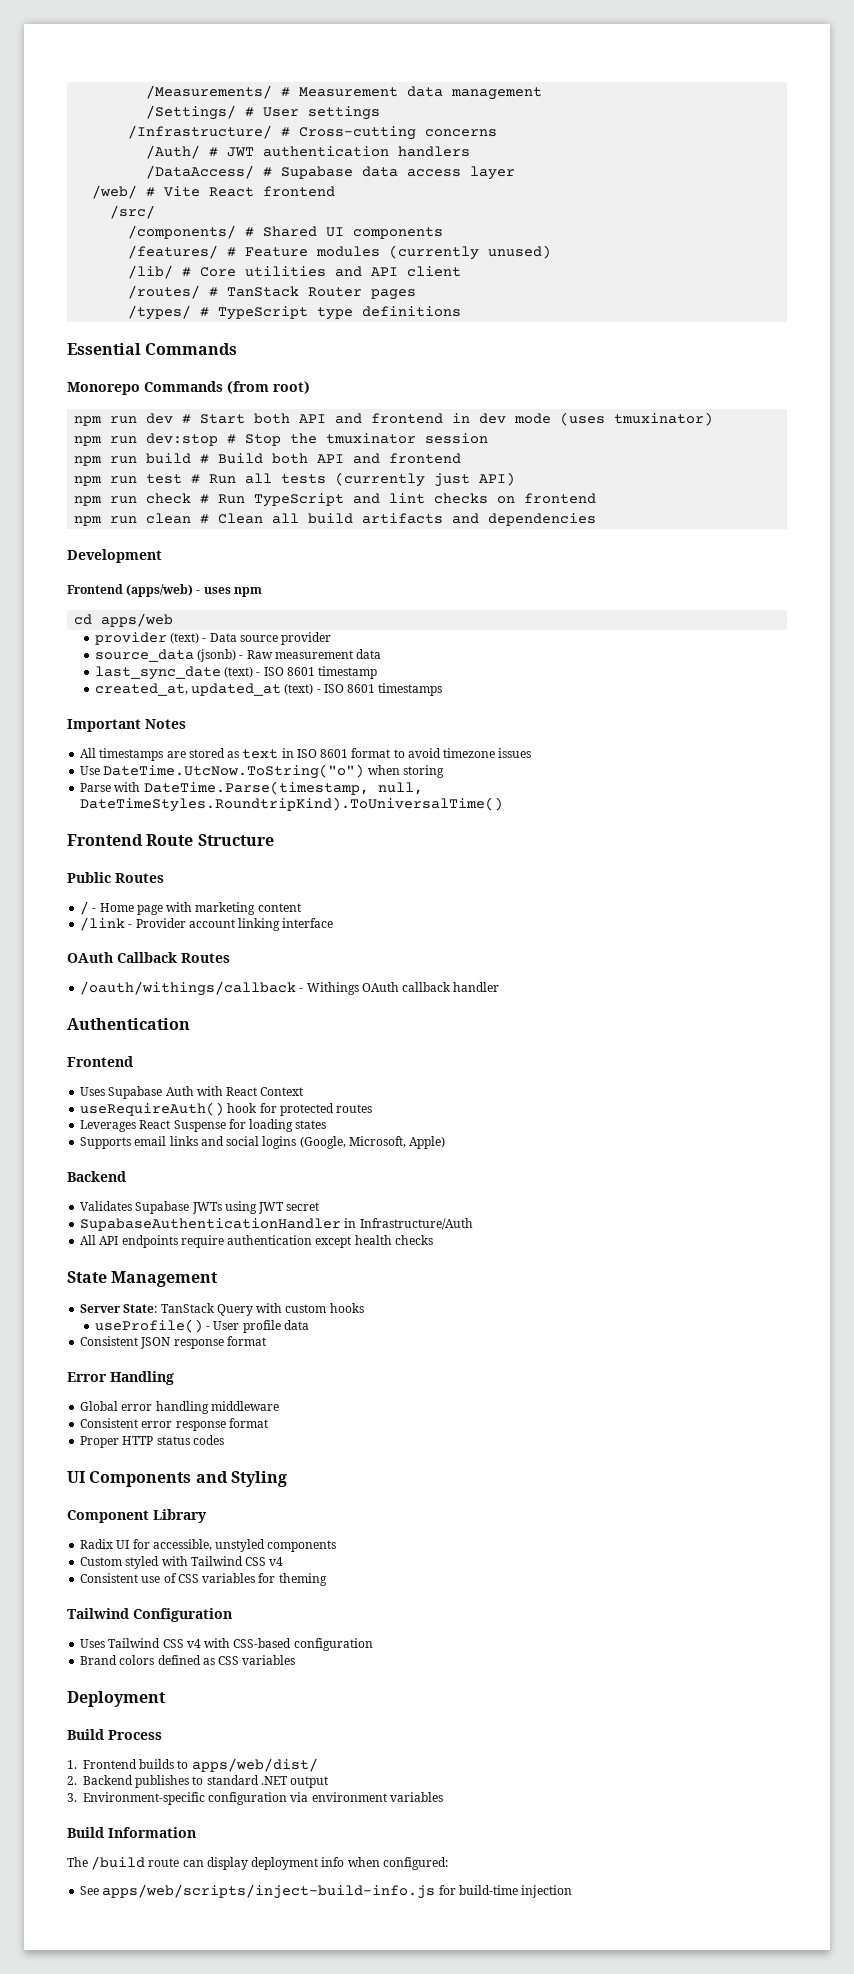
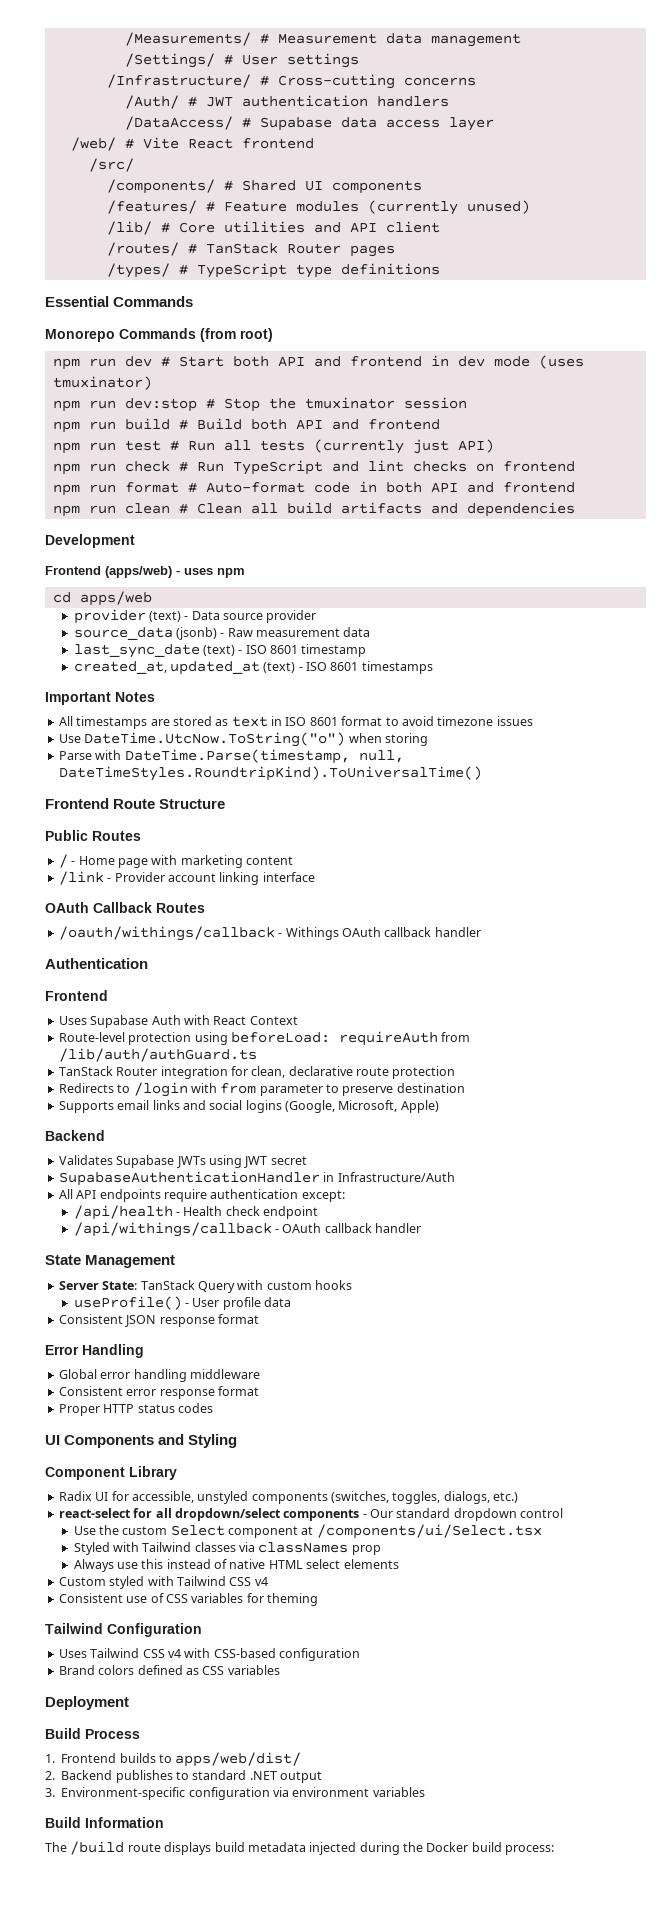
+ npm run format # Auto-format code in both API and frontend
- useRequireAuth() hook for protected routes
- Leverages React Suspense for loading states
+ Route-level protection using beforeLoad: requireAuth from /lib/auth/authGuard.ts
+ TanStack Router integration for clean, declarative route protection
+ Redirects to /login with from parameter to preserve destination
- All API endpoints require authentication except health checks
+ All API endpoints require authentication except:
+ /api/health - Health check endpoint
+ /api/withings/callback - OAuth callback handler
- Radix UI for accessible, unstyled components
+ Radix UI for accessible, unstyled components (switches, toggles, dialogs, etc.)
+ react-select for all dropdown/select components - Our standard dropdown control
+ Use the custom Select component at /components/ui/Select.tsx
+ Styled with Tailwind classes via classNames prop
+ Always use this instead of native HTML select elements
- The /build route can display deployment info when configured:
- See apps/web/scripts/inject-build-info.js for build-time injection
+ The /build route displays build metadata injected during the Docker build process:

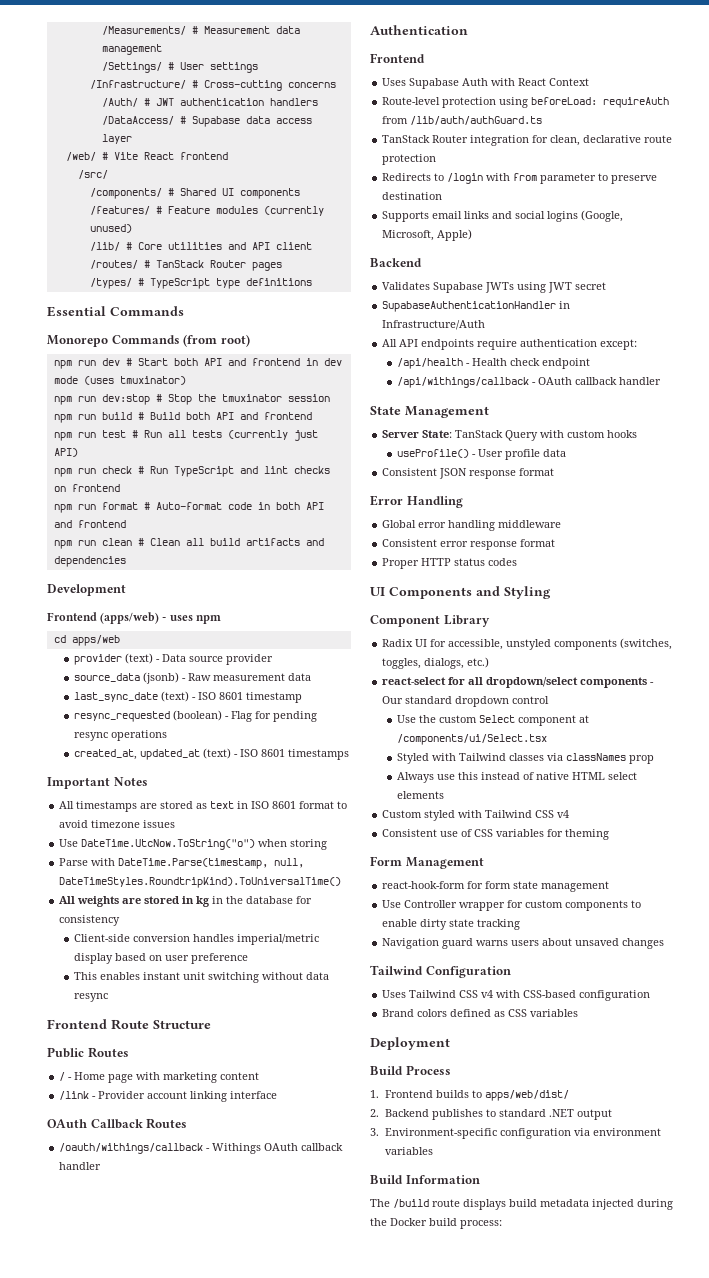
+ resync_requested (boolean) - Flag for pending resync operations
+ All weights are stored in kg in the database for consistency
+ Client-side conversion handles imperial/metric display based on user preference
+ This enables instant unit switching without data resync
+ Form Management
+ react-hook-form for form state management
+ Use Controller wrapper for custom components to enable dirty state tracking
+ Navigation guard warns users about unsaved changes

